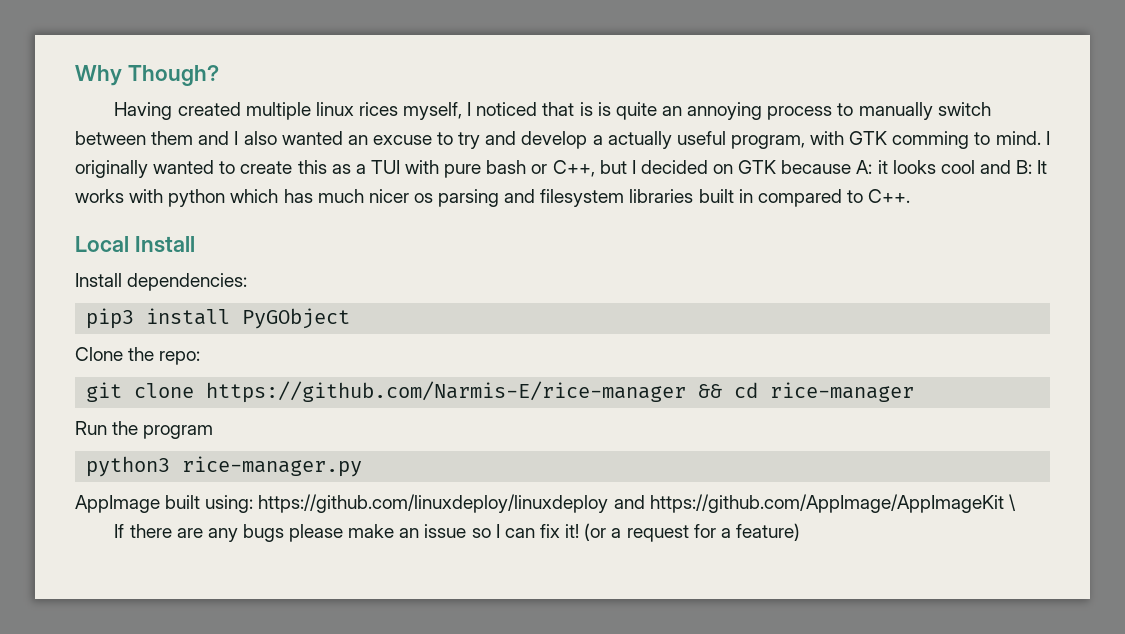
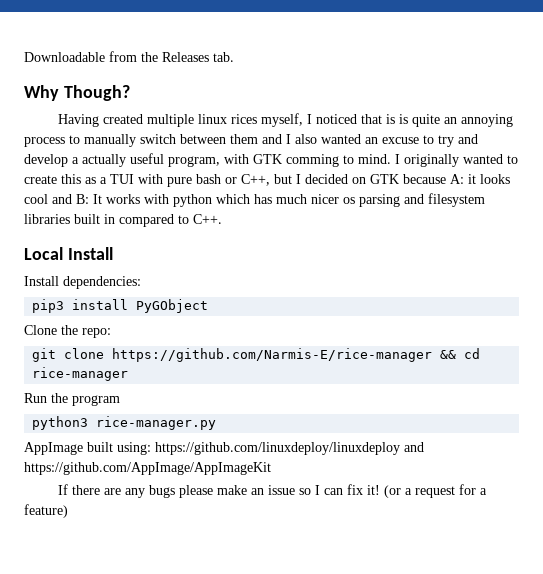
+ Downloadable from the Releases tab.
- AppImage built using: https://github.com/linuxdeploy/linuxdeploy and https://github.com/AppImage/AppImageKit \
+ AppImage built using: https://github.com/linuxdeploy/linuxdeploy and https://github.com/AppImage/AppImageKit

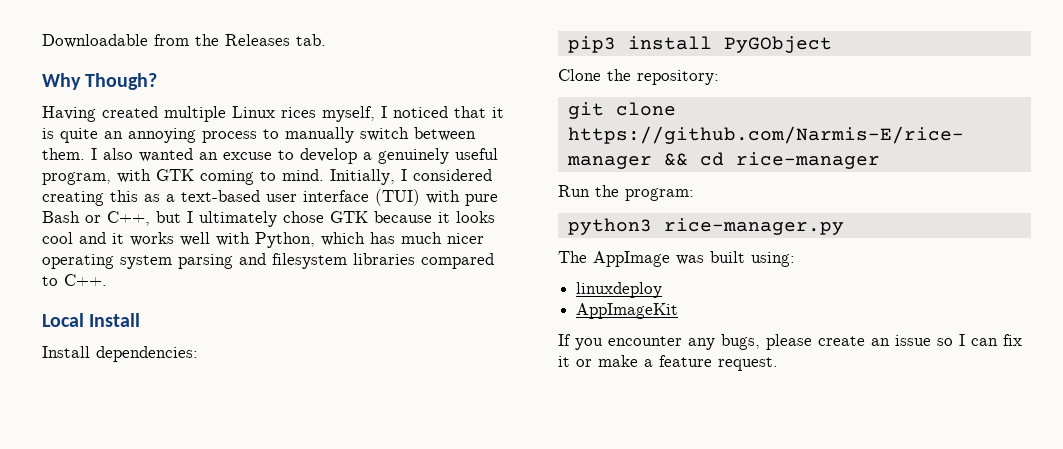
- Having created multiple linux rices myself, I noticed that is is quite an annoying process to manually switch between them and I also wanted an excuse to try and develop a actually useful program, with GTK comming to mind.
+ Having created multiple Linux rices myself, I noticed that it is quite an annoying process to manually switch between them. I also wanted an excuse to develop a genuinely useful program, with GTK coming to mind.
- I originally wanted to create this as a TUI with pure bash or C++, but I decided on GTK because A: it looks cool and B: It works with python which has much nicer os parsing and filesystem libraries built in compared to C++.
+ Initially, I considered creating this as a text-based user interface (TUI) with pure Bash or C++, but I ultimately chose GTK because it looks cool and it works well with Python, which has much nicer operating system parsing and filesystem libraries compared to C++.
- Clone the repo:
+ Clone the repository:
- Run the program
+ Run the program:
- AppImage built using: https://github.com/linuxdeploy/linuxdeploy and https://github.com/AppImage/AppImageKit
- If there are any bugs please make an issue so I can fix it! (or a request for a feature)
+ The AppImage was built using:
+ linuxdeploy
+ AppImageKit
+ If you encounter any bugs, please create an issue so I can fix it or make a feature request.

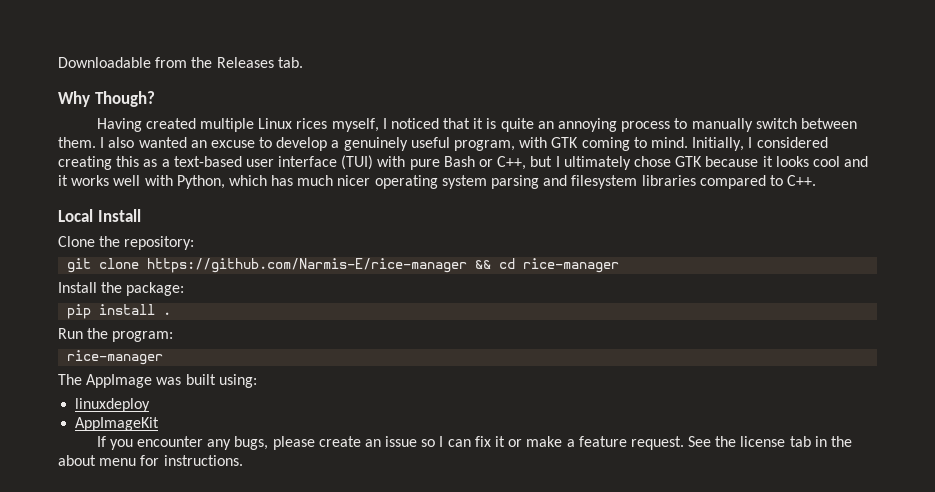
- Install dependencies:
- pip3 install PyGObject
+ Install the package:
+ pip install .
  Run the program:
- python3 rice-manager.py
+ rice-manager
+ See the license tab in the about menu for instructions.

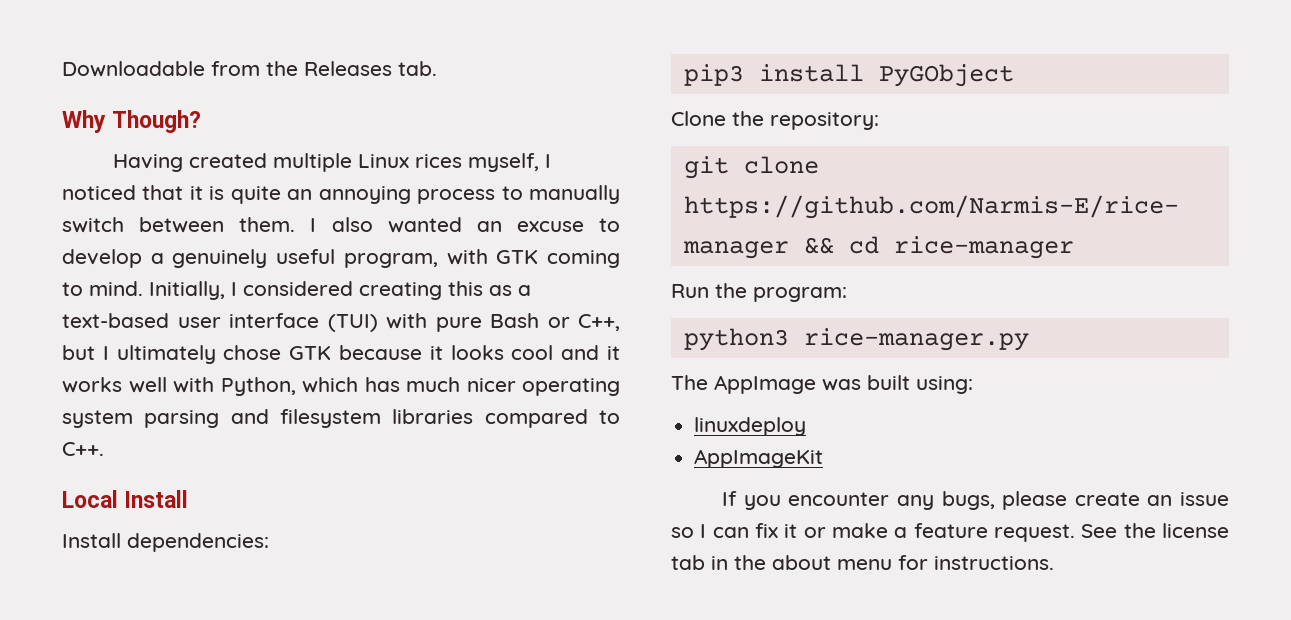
+ Install dependencies:
+ pip3 install PyGObject
- Install the package:
- pip install .
  Run the program:
- rice-manager
+ python3 rice-manager.py

